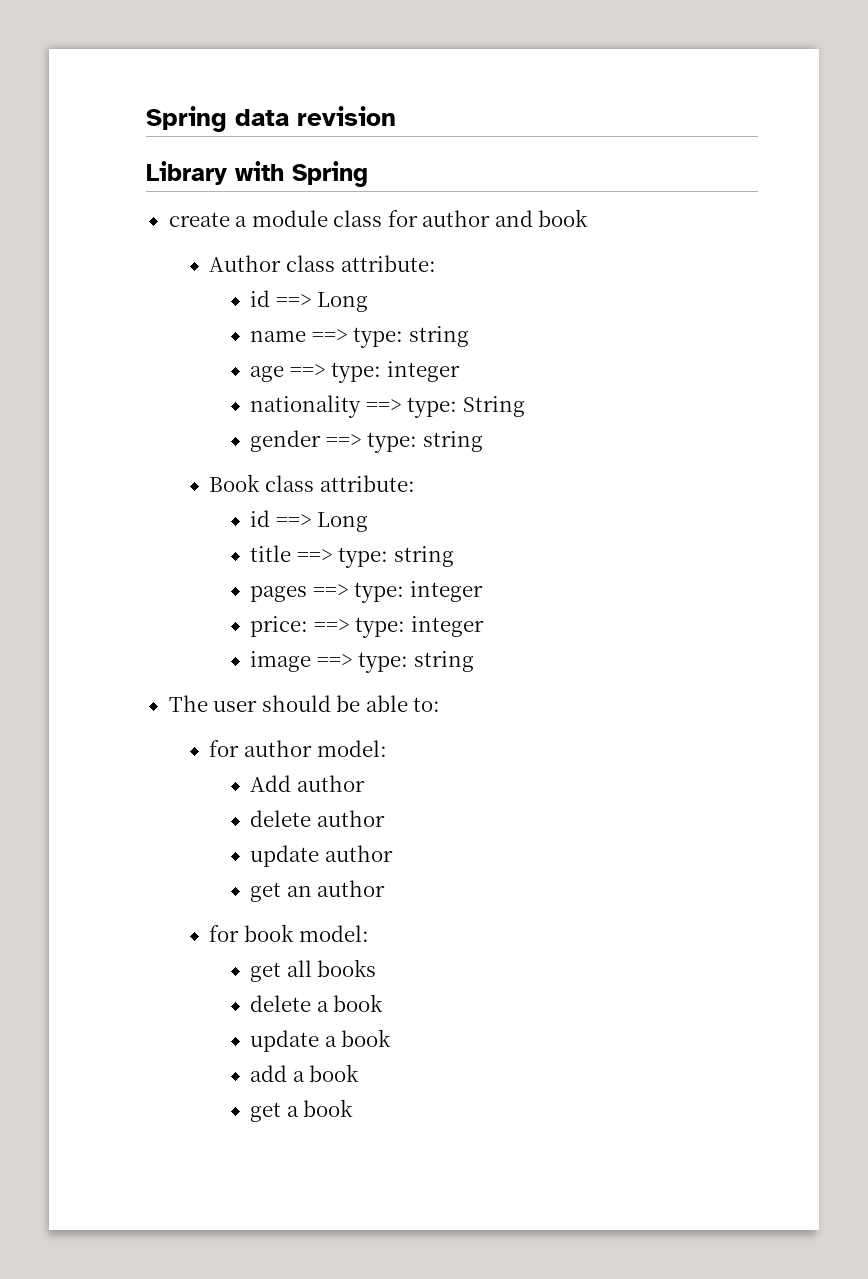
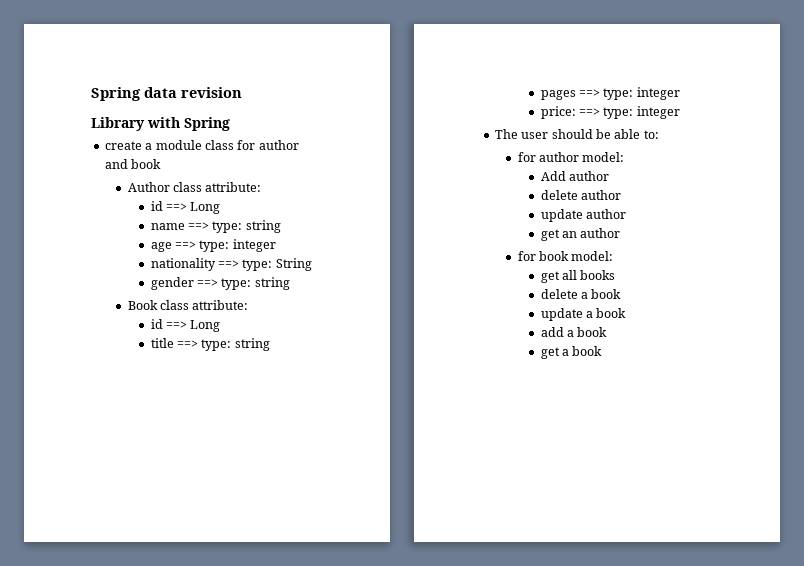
- image ==> type: string

